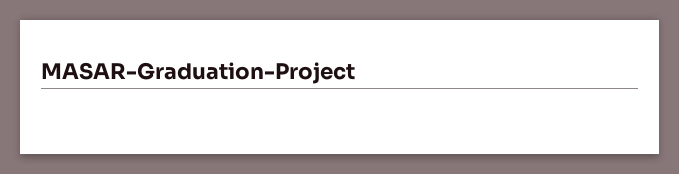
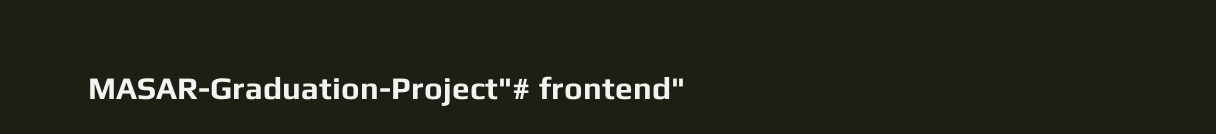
- MASAR-Graduation-Project
+ MASAR-Graduation-Project"# frontend"

